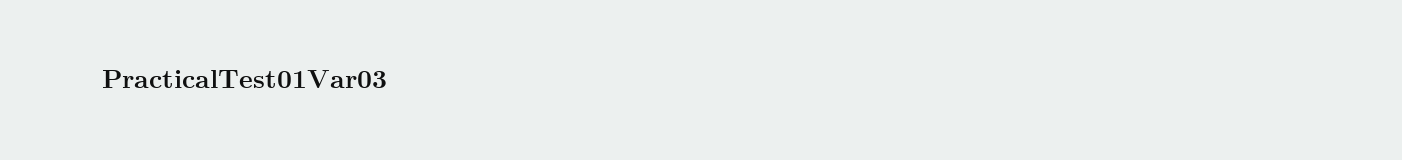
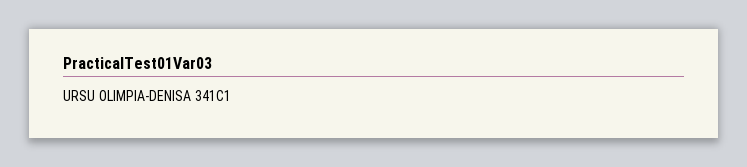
+ URSU OLIMPIA-DENISA 341C1

